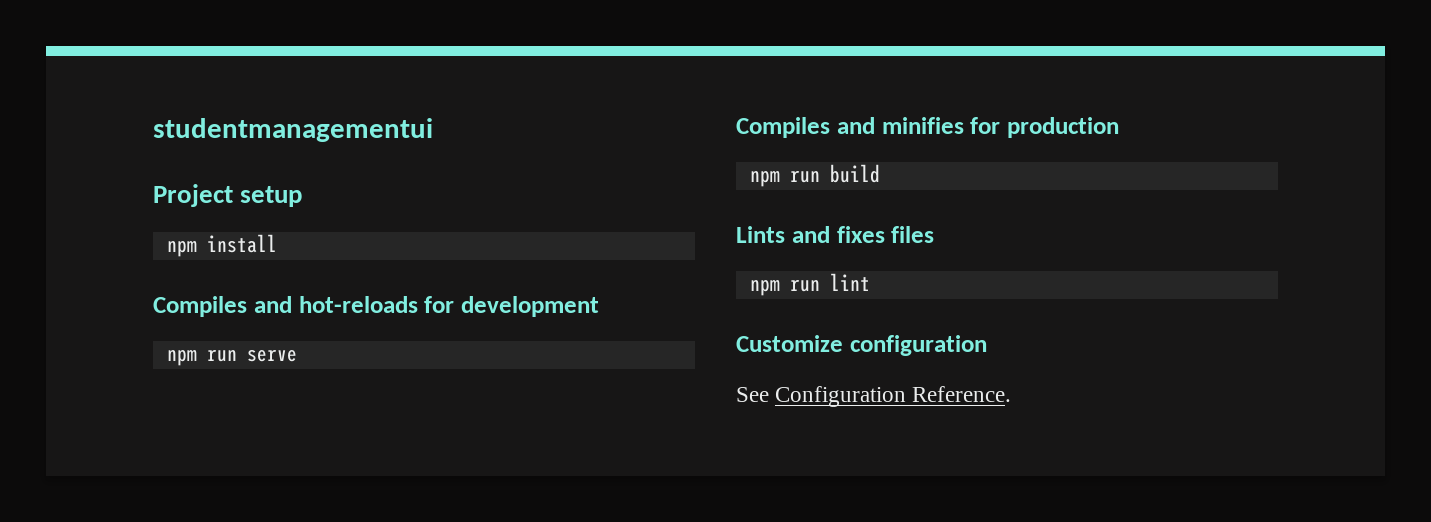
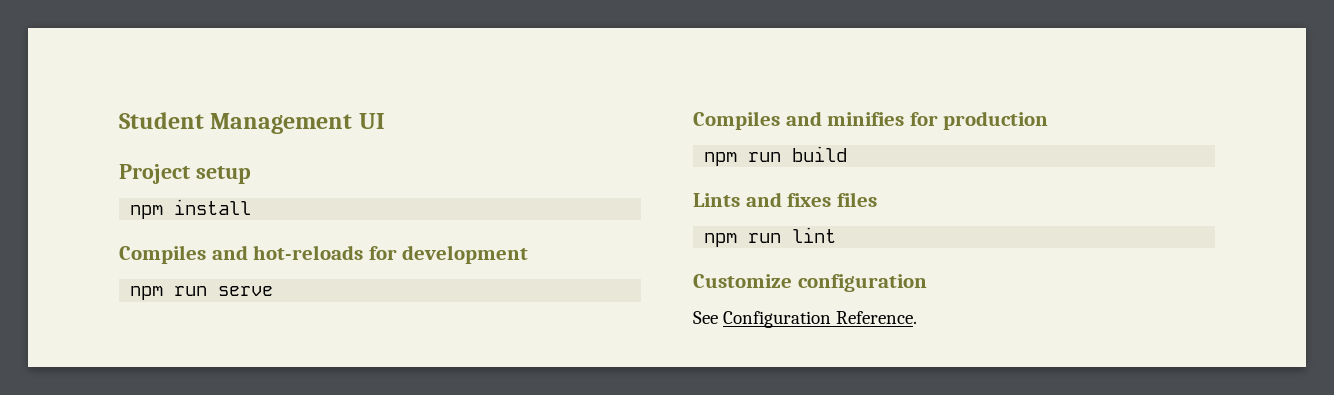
- studentmanagementui
+ Student Management UI

